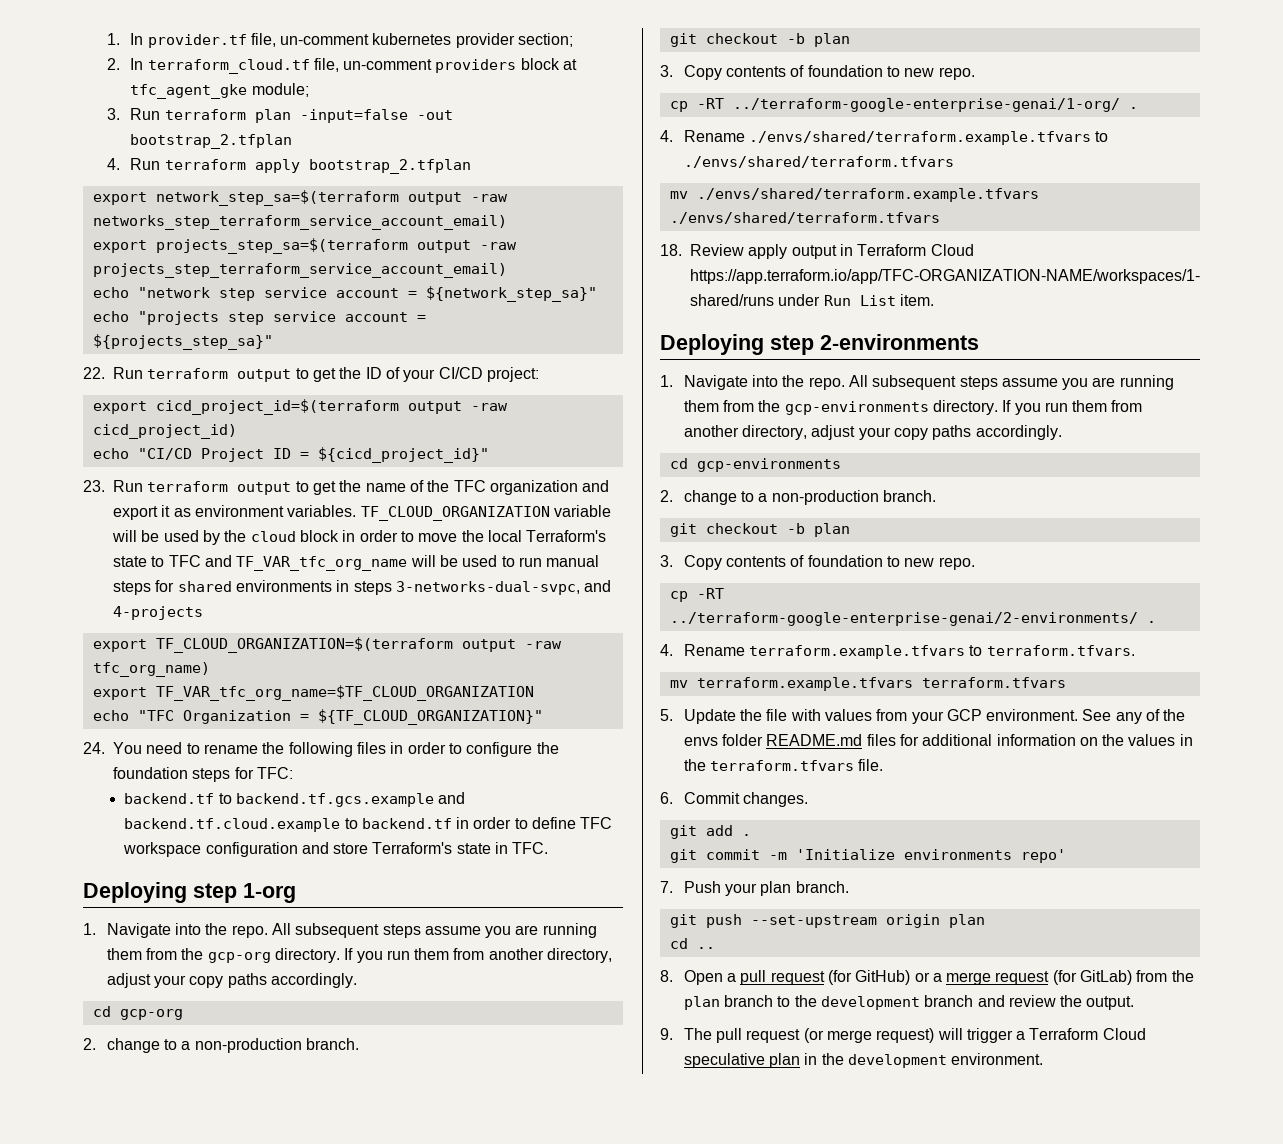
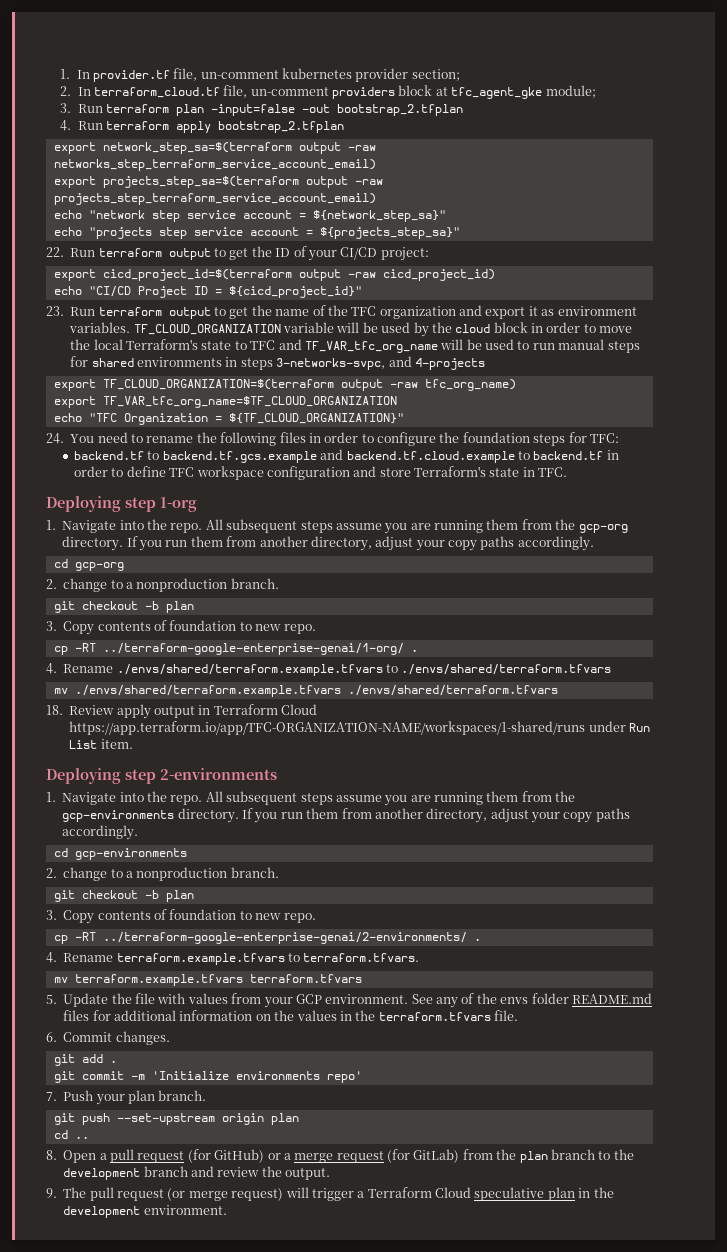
- TF_CLOUD_ORGANIZATION variable will be used by the cloud block in order to move the local Terraform's state to TFC and TF_VAR_tfc_org_name will be used to run manual steps for shared environments in steps 3-networks-dual-svpc, and 4-projects
+ TF_CLOUD_ORGANIZATION variable will be used by the cloud block in order to move the local Terraform's state to TFC and TF_VAR_tfc_org_name will be used to run manual steps for shared environments in steps 3-networks-svpc, and 4-projects
  cd gcp-org
- 2. change to a non-production branch.
+ 2. change to a nonproduction branch.
  cd gcp-environments
- 2. change to a non-production branch.
+ 2. change to a nonproduction branch.

